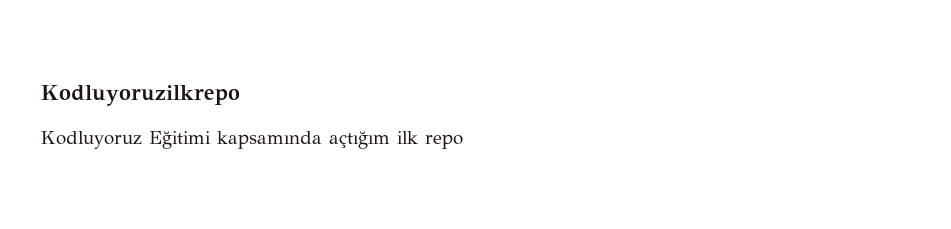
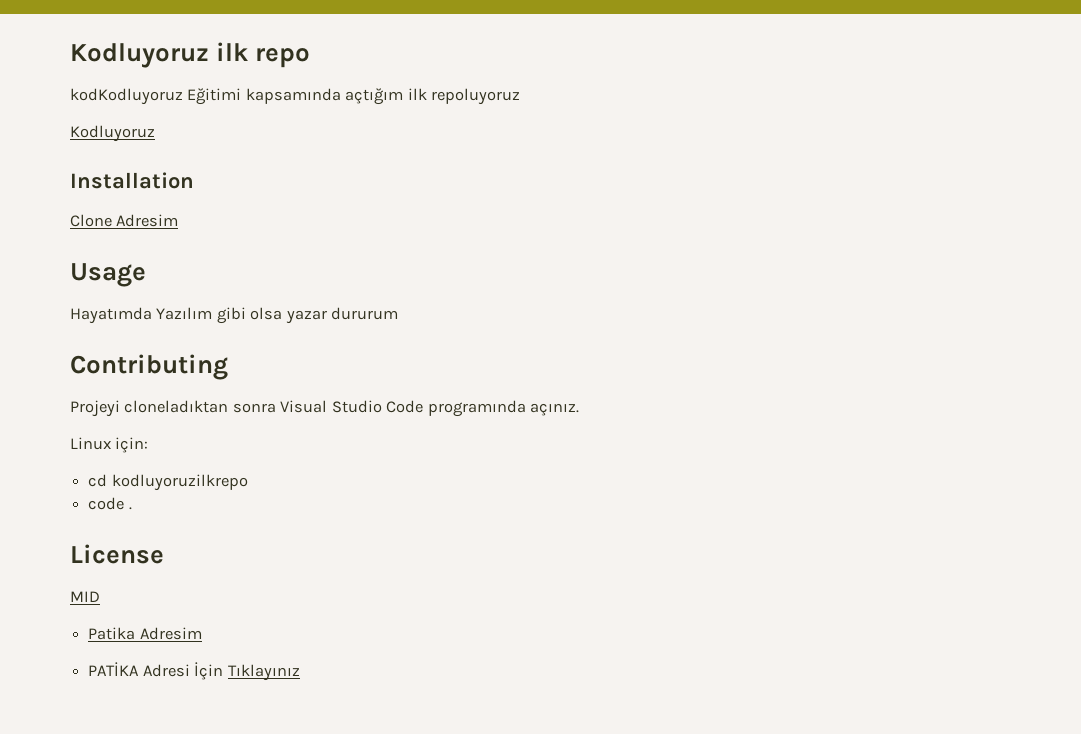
- Kodluyoruzilkrepo
- Kodluyoruz Eğitimi kapsamında açtığım ilk repo
+ Kodluyoruz ilk repo
+ kodKodluyoruz Eğitimi kapsamında açtığım ilk repoluyoruz
+ Kodluyoruz
+ Installation
+ Clone Adresim
+ Usage
+ Hayatımda Yazılım gibi olsa yazar dururum
+ Contributing
+ Projeyi cloneladıktan sonra Visual Studio Code programında açınız.
+ Linux için:
+ cd kodluyoruzilkrepo
+ code .
+ License
+ MID
+ Patika Adresim
+ PATİKA Adresi İçin Tıklayınız

